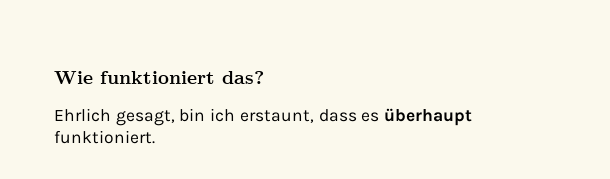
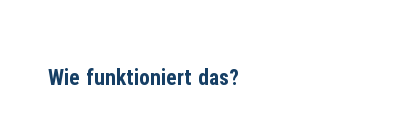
- Ehrlich gesagt, bin ich erstaunt, dass es überhaupt funktioniert.

